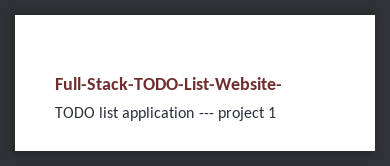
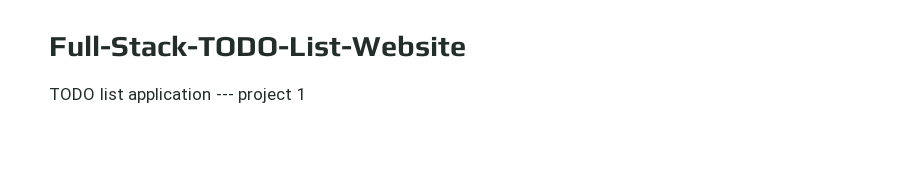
- Full-Stack-TODO-List-Website-
+ Full-Stack-TODO-List-Website

